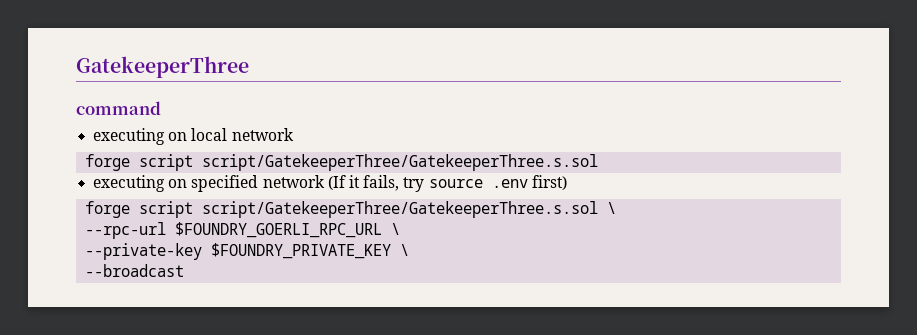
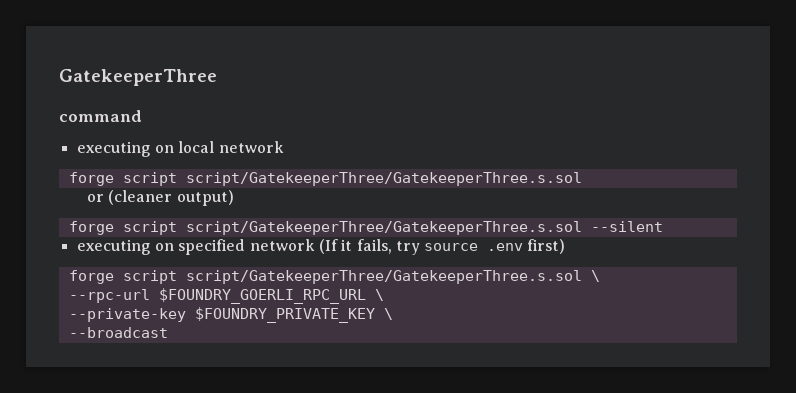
+ or (cleaner output)
+ forge script script/GatekeeperThree/GatekeeperThree.s.sol --silent

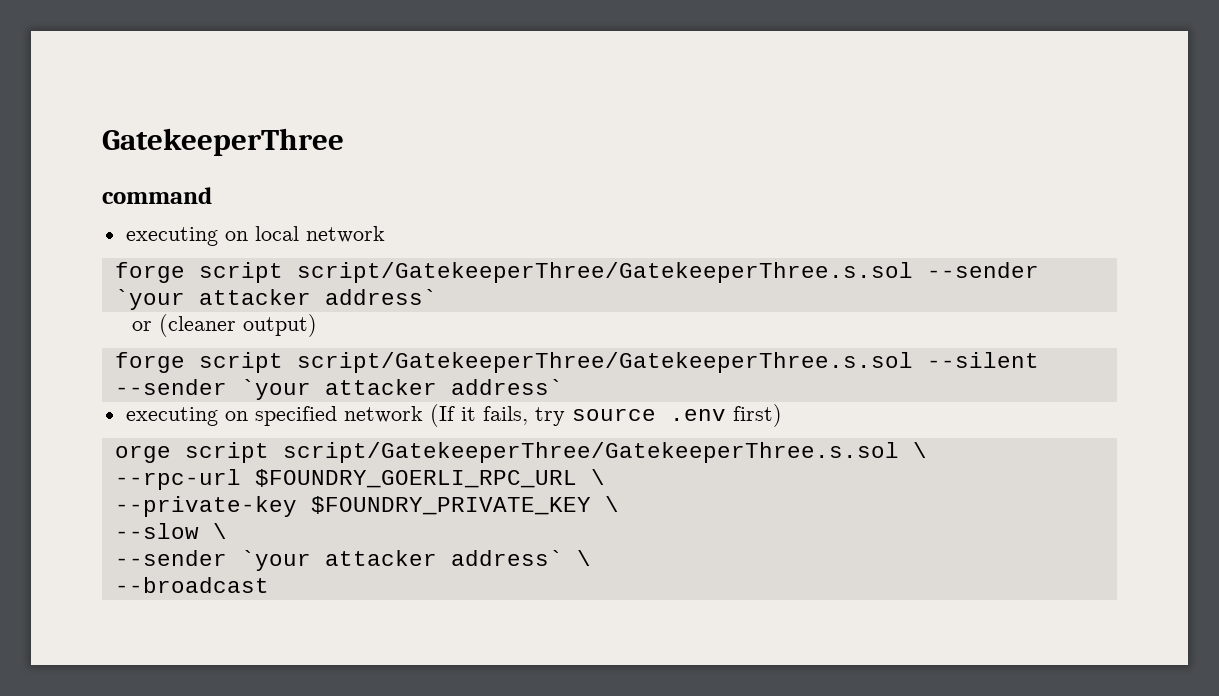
  executing on local network
- forge script script/GatekeeperThree/GatekeeperThree.s.sol
+ forge script script/GatekeeperThree/GatekeeperThree.s.sol --sender `your attacker address`
- forge script script/GatekeeperThree/GatekeeperThree.s.sol --silent
+ forge script script/GatekeeperThree/GatekeeperThree.s.sol --silent --sender `your attacker address`
- forge script script/GatekeeperThree/GatekeeperThree.s.sol \
+ orge script script/GatekeeperThree/GatekeeperThree.s.sol \
+ --slow \
+ --sender `your attacker address` \

